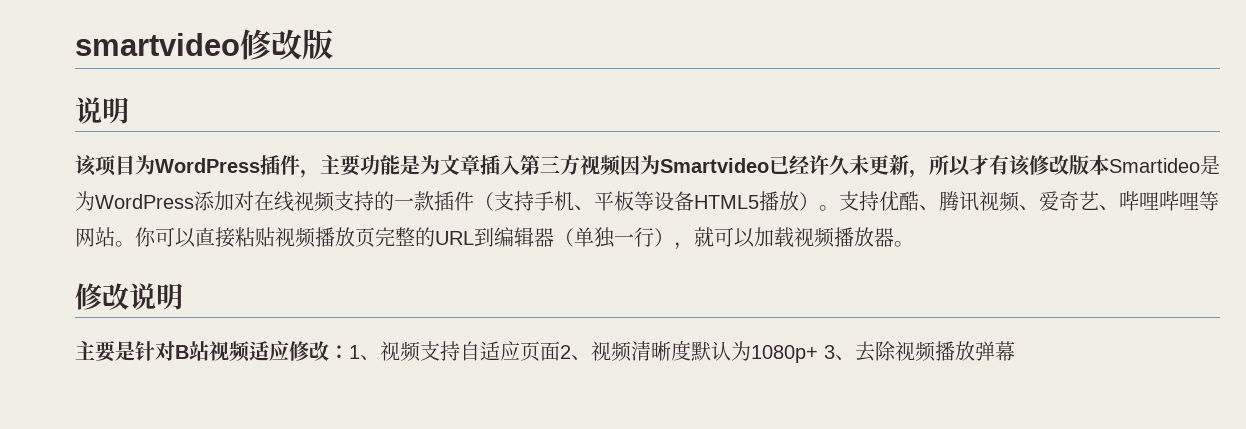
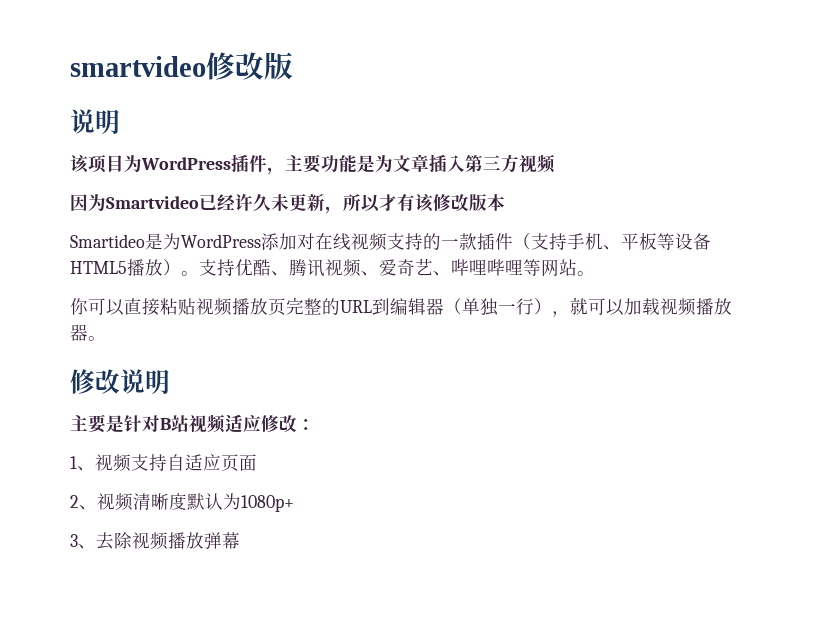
- 该项目为WordPress插件，主要功能是为文章插入第三方视频因为Smartvideo已经许久未更新，所以才有该修改版本Smartideo是为WordPress添加对在线视频支持的一款插件（支持手机、平板等设备HTML5播放）。
+ 该项目为WordPress插件，主要功能是为文章插入第三方视频
+ 因为Smartvideo已经许久未更新，所以才有该修改版本
+ Smartideo是为WordPress添加对在线视频支持的一款插件（支持手机、平板等设备HTML5播放）。
- 支持优酷、腾讯视频、爱奇艺、哔哩哔哩等网站。你可以直接粘贴视频播放页完整的URL到编辑器（单独一行），就可以加载视频播放器。
+ 支持优酷、腾讯视频、爱奇艺、哔哩哔哩等网站。
+ 你可以直接粘贴视频播放页完整的URL到编辑器（单独一行），就可以加载视频播放器。
- 主要是针对B站视频适应修改：1、视频支持自适应页面2、视频清晰度默认为1080p+ 3、去除视频播放弹幕
+ 主要是针对B站视频适应修改：
+ 1、视频支持自适应页面
+ 2、视频清晰度默认为1080p+
+ 3、去除视频播放弹幕

